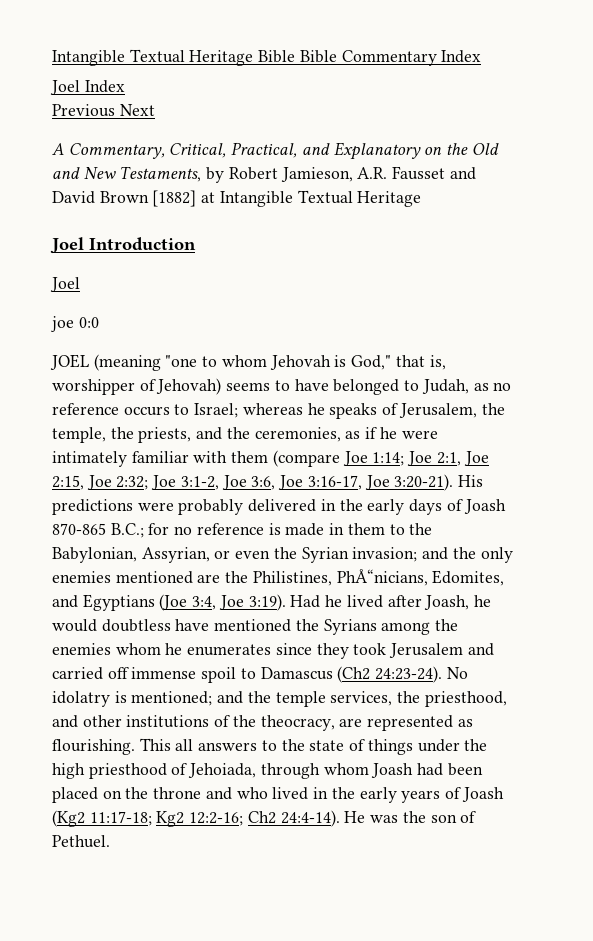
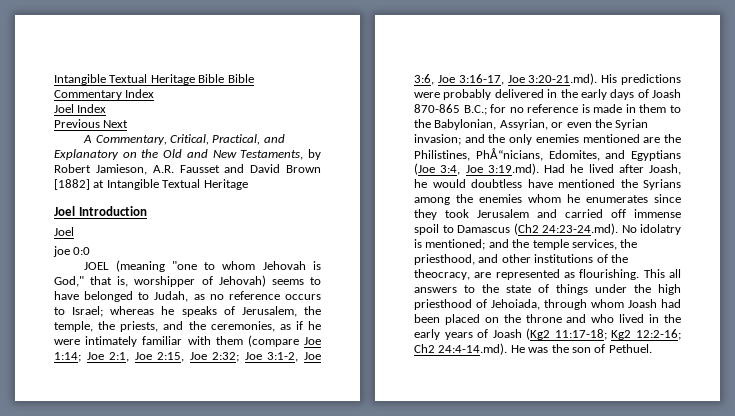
- Joe 3:1-2, Joe 3:6, Joe 3:16-17, Joe 3:20-21). His predictions were probably delivered in the early days of Joash 870-865 B.C.;
+ Joe 3:1-2, Joe 3:6, Joe 3:16-17, Joe 3:20-21.md). His predictions were probably delivered in the early days of Joash 870-865 B.C.;
- and the only enemies mentioned are the Philistines, PhÅ“nicians, Edomites, and Egyptians (Joe 3:4, Joe 3:19). Had he lived after Joash, he would doubtless have mentioned the Syrians among the enemies whom he enumerates since they took Jerusalem and carried off immense spoil to Damascus (Ch2 24:23-24). No idolatry is mentioned;
+ and the only enemies mentioned are the Philistines, PhÅ“nicians, Edomites, and Egyptians (Joe 3:4, Joe 3:19.md). Had he lived after Joash, he would doubtless have mentioned the Syrians among the enemies whom he enumerates since they took Jerusalem and carried off immense spoil to Damascus (Ch2 24:23-24.md). No idolatry is mentioned;
- This all answers to the state of things under the high priesthood of Jehoiada, through whom Joash had been placed on the throne and who lived in the early years of Joash (Kg2 11:17-18; Kg2 12:2-16; Ch2 24:4-14). He was the son of Pethuel.
+ This all answers to the state of things under the high priesthood of Jehoiada, through whom Joash had been placed on the throne and who lived in the early years of Joash (Kg2 11:17-18; Kg2 12:2-16; Ch2 24:4-14.md). He was the son of Pethuel.

